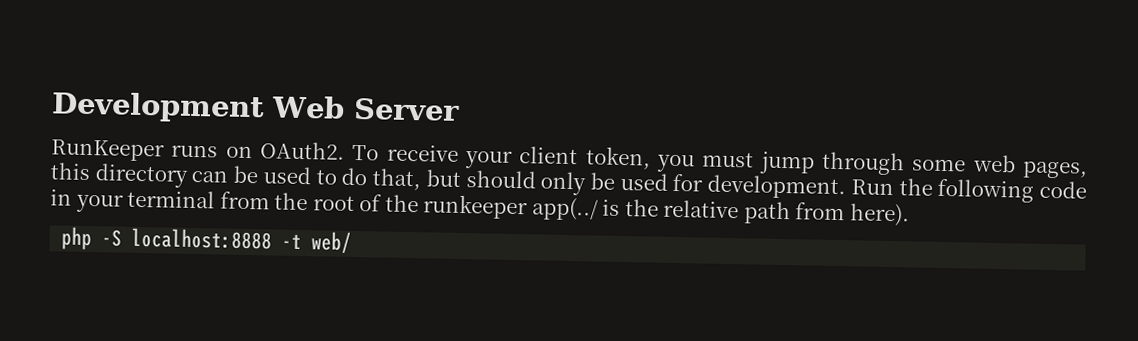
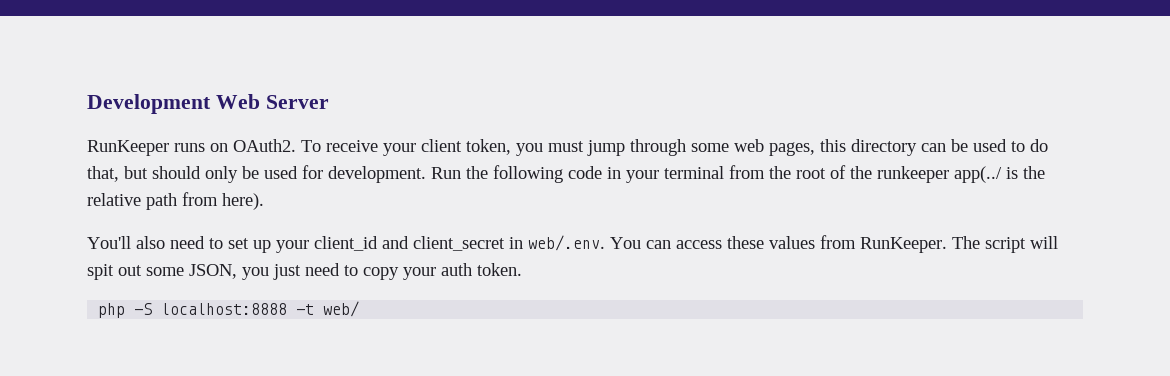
+ You'll also need to set up your client_id and client_secret in web/.env. You can access these values from RunKeeper. The script will spit out some JSON, you just need to copy your auth token.

